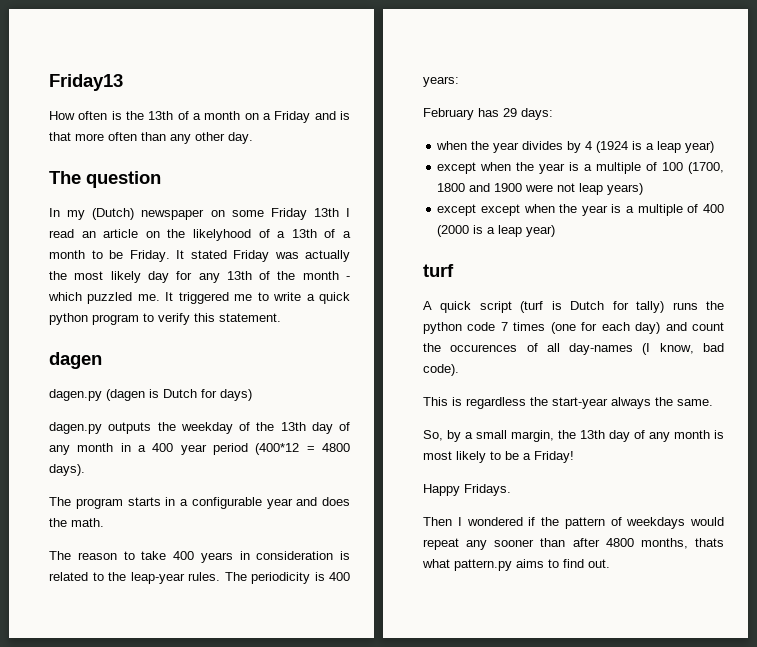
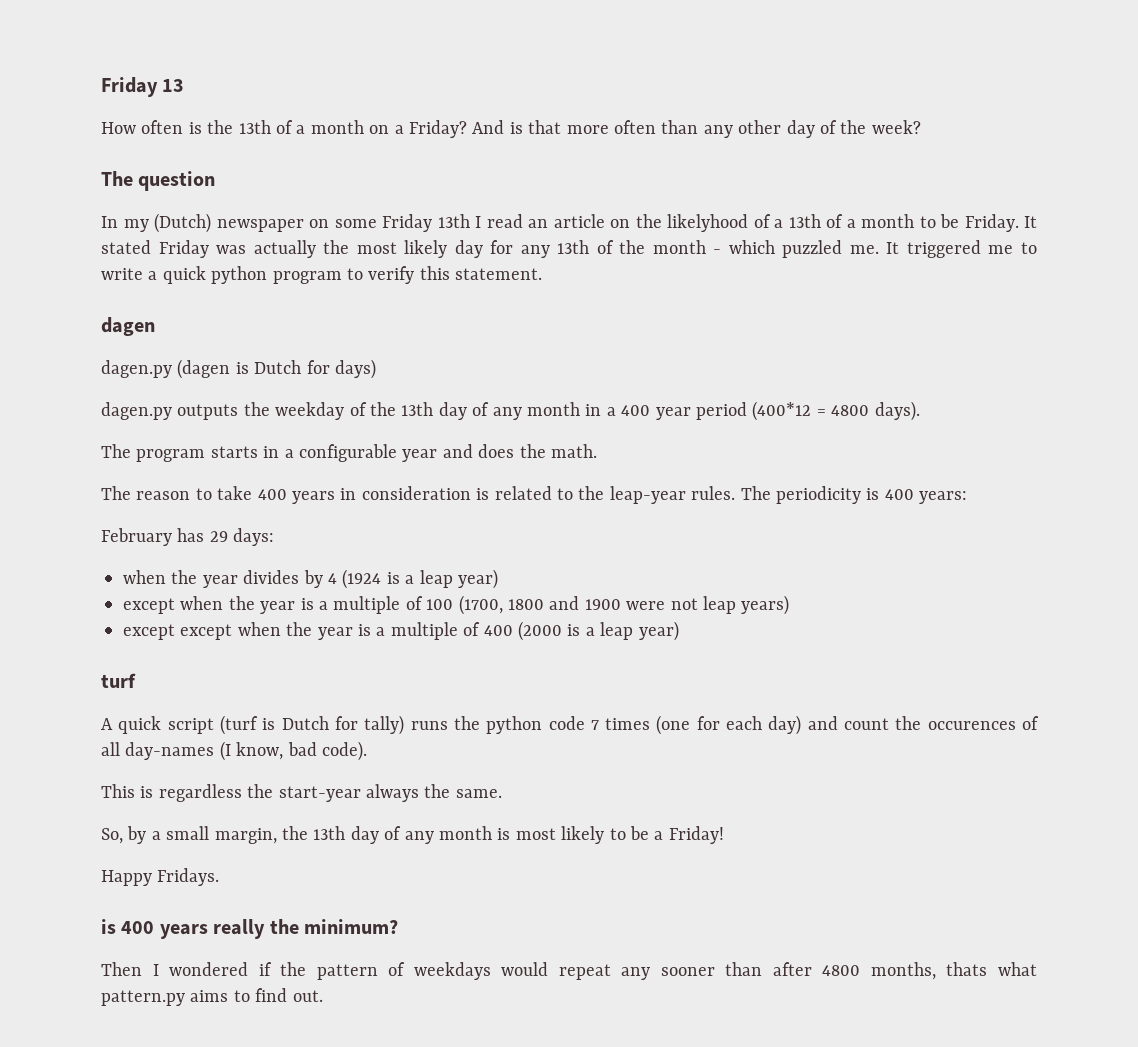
- Friday13
+ Friday 13
- How often is the 13th of a month on a Friday and is that more often than any other day.
+ How often is the 13th of a month on a Friday? And is that more often than any other day of the week?
+ is 400 years really the minimum?

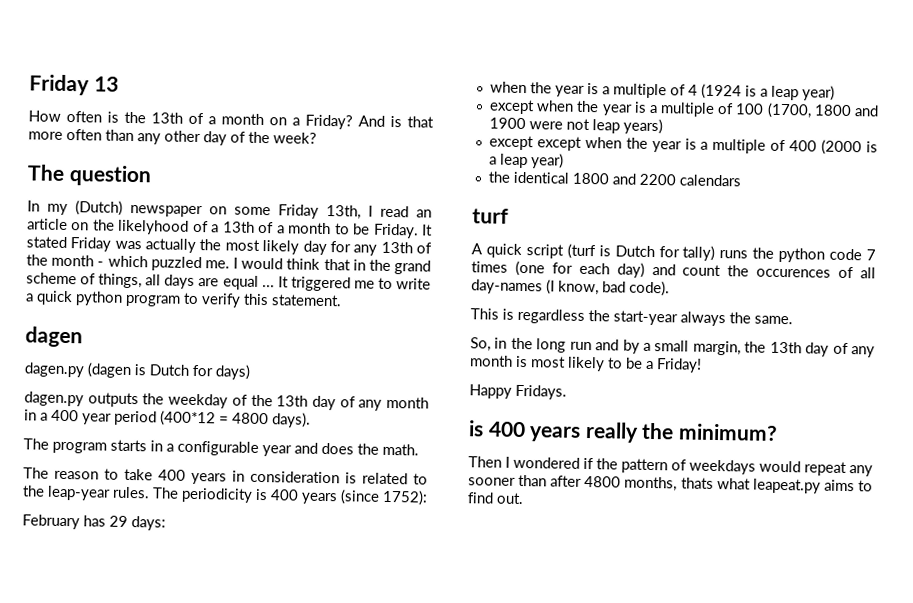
- In my (Dutch) newspaper on some Friday 13th I read an article on the likelyhood of a 13th of a month to be Friday.
+ In my (Dutch) newspaper on some Friday 13th, I read an article on the likelyhood of a 13th of a month to be Friday.
+ I would think that in the grand scheme of things, all days are equal ...
- The periodicity is 400 years:
+ The periodicity is 400 years (since 1752):
- when the year divides by 4 (1924 is a leap year)
+ when the year is a multiple of 4 (1924 is a leap year)
+ the identical 1800 and 2200 calendars
- So, by a small margin, the 13th day of any month is most likely to be a Friday!
+ So, in the long run and by a small margin, the 13th day of any month is most likely to be a Friday!
- Then I wondered if the pattern of weekdays would repeat any sooner than after 4800 months, thats what pattern.py aims to find out.
+ Then I wondered if the pattern of weekdays would repeat any sooner than after 4800 months, thats what leapeat.py aims to find out.

